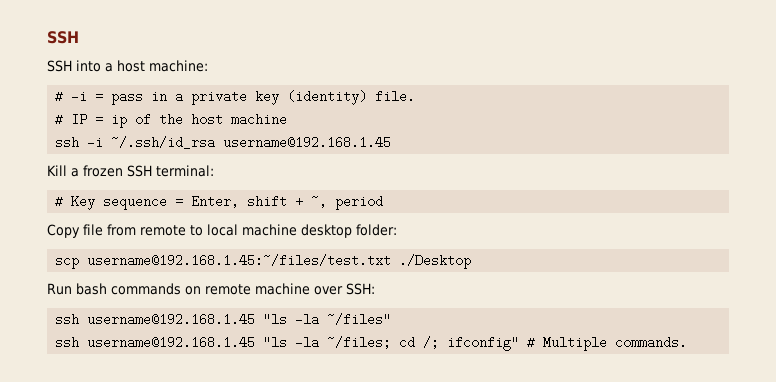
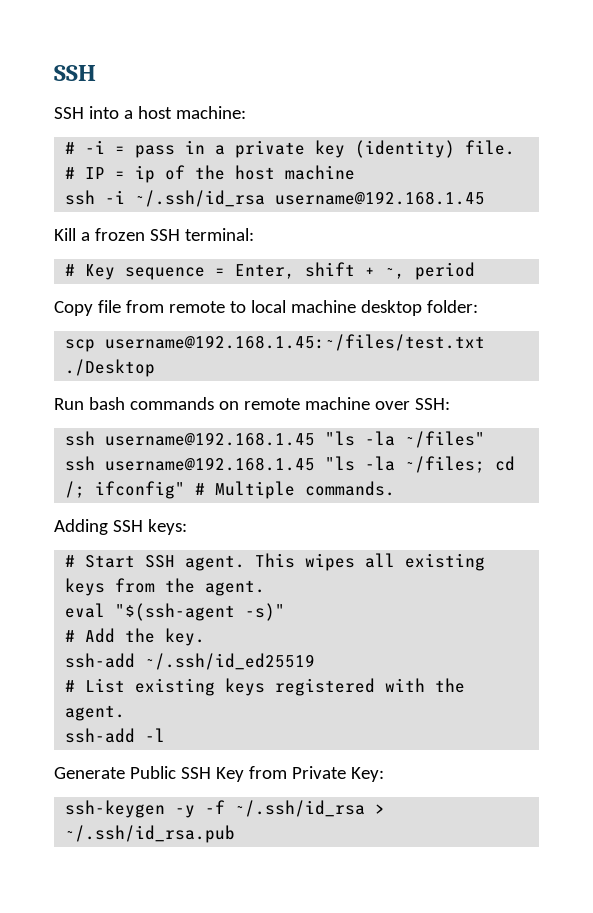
+ Adding SSH keys:
+ # Start SSH agent. This wipes all existing keys from the agent.
+ eval "$(ssh-agent -s)"
+ # Add the key.
+ ssh-add ~/.ssh/id_ed25519
+ # List existing keys registered with the agent.
+ ssh-add -l
+ Generate Public SSH Key from Private Key:
+ ssh-keygen -y -f ~/.ssh/id_rsa > ~/.ssh/id_rsa.pub

